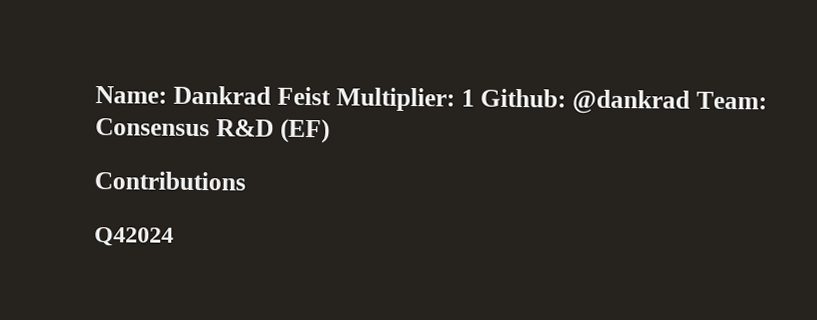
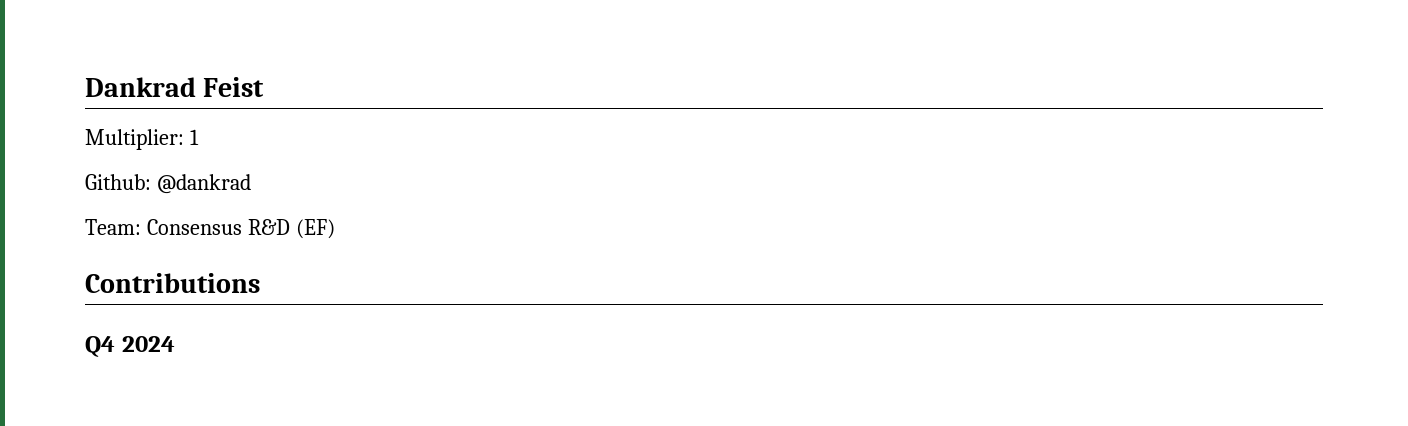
- Name: Dankrad Feist Multiplier: 1 Github: @dankrad Team: Consensus R&D (EF)
+ Dankrad Feist
+ Multiplier: 1
+ Github: @dankrad
+ Team: Consensus R&D (EF)
- Q42024
+ Q4 2024

